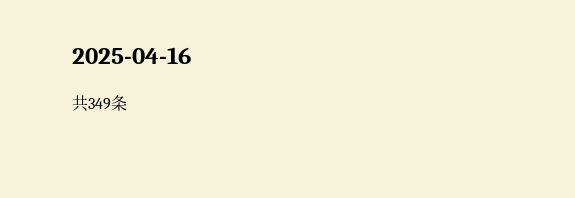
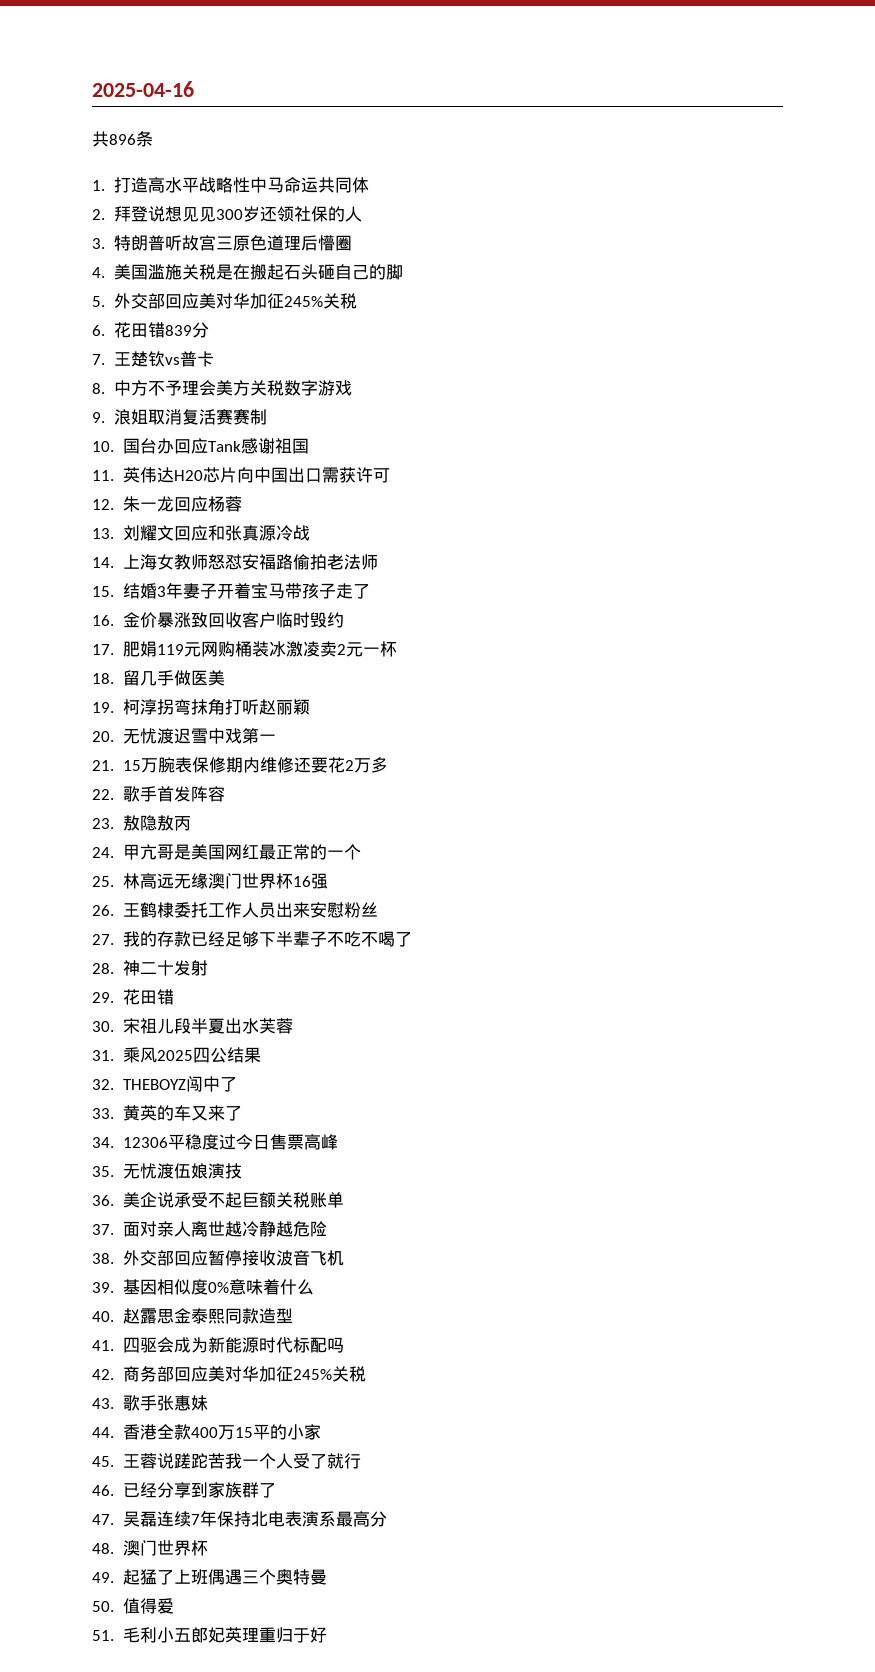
- 共349条
+ 共896条
+ 1.打造高水平战略性中马命运共同体
+ 2.拜登说想见见300岁还领社保的人
+ 3.特朗普听故宫三原色道理后懵圈
+ 4.美国滥施关税是在搬起石头砸自己的脚
+ 5.外交部回应美对华加征245%关税
+ 6.花田错839分
+ 7.王楚钦vs普卡
+ 8.中方不予理会美方关税数字游戏
+ 9.浪姐取消复活赛赛制
+ 10.国台办回应Tank感谢祖国
+ 11.英伟达H20芯片向中国出口需获许可
+ 12.朱一龙回应杨蓉
+ 13.刘耀文回应和张真源冷战
+ 14.上海女教师怒怼安福路偷拍老法师
+ 15.结婚3年妻子开着宝马带孩子走了
+ 16.金价暴涨致回收客户临时毁约
+ 17.肥娟119元网购桶装冰激凌卖2元一杯
+ 18.留几手做医美
+ 19.柯淳拐弯抹角打听赵丽颖
+ 20.无忧渡迟雪中戏第一
+ 21. 15万腕表保修期内维修还要花2万多
+ 22.歌手首发阵容
+ 23.敖隐敖丙
+ 24.甲亢哥是美国网红最正常的一个
+ 25.林高远无缘澳门世界杯16强
+ 26.王鹤棣委托工作人员出来安慰粉丝
+ 27.我的存款已经足够下半辈子不吃不喝了
+ 28.神二十发射
+ 29.花田错
+ 30.宋祖儿段半夏出水芙蓉
+ 31.乘风2025四公结果
+ 32. THEBOYZ闯中了
+ 33.黄英的车又来了
+ 34. 12306平稳度过今日售票高峰
+ 35.无忧渡伍娘演技
+ 36.美企说承受不起巨额关税账单
+ 37.面对亲人离世越冷静越危险
+ 38.外交部回应暂停接收波音飞机
+ 39.基因相似度0%意味着什么
+ 40.赵露思金泰熙同款造型
+ 41.四驱会成为新能源时代标配吗
+ 42.商务部回应美对华加征245%关税
+ 43.歌手张惠妹
+ 44.香港全款400万15平的小家
+ 45.王蓉说蹉跎苦我一个人受了就行
+ 46.已经分享到家族群了
+ 47.吴磊连续7年保持北电表演系最高分
+ 48.澳门世界杯
+ 49.起猛了上班偶遇三个奥特曼
+ 50.值得爱
+ 51.毛利小五郎妃英理重归于好

